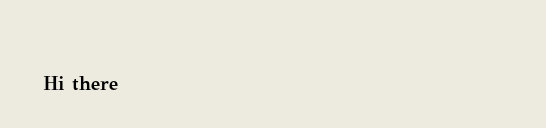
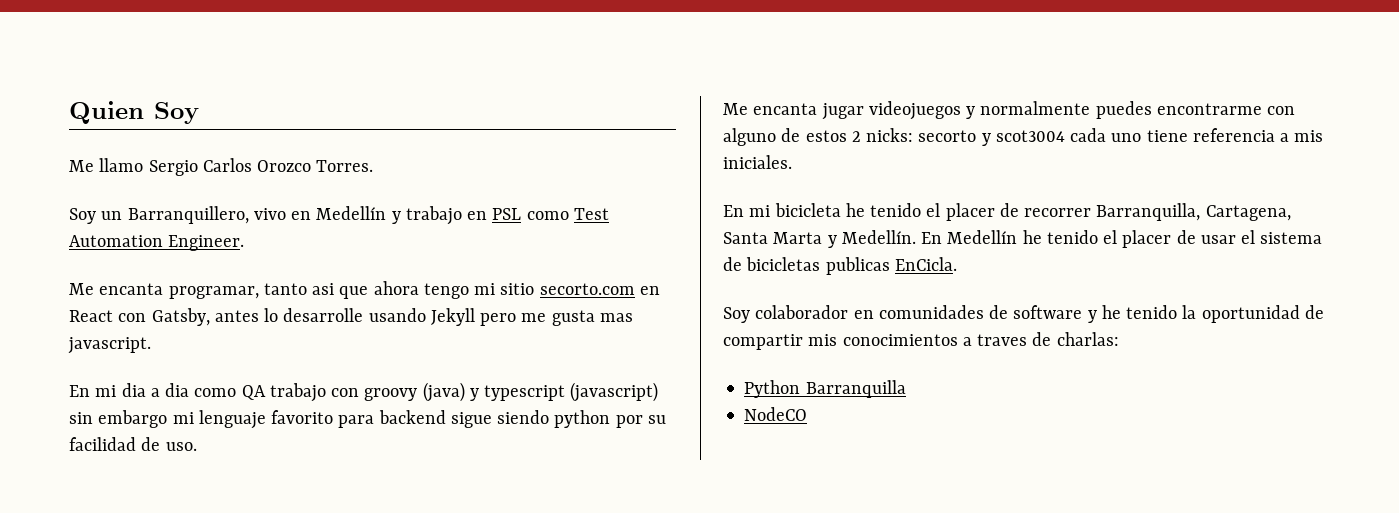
- Hi there
+ Quien Soy
+ Me llamo Sergio Carlos Orozco Torres.
+ Soy un Barranquillero, vivo en Medellín y trabajo en PSL como Test Automation Engineer.
+ Me encanta programar, tanto asi que ahora tengo mi sitio secorto.com en React con Gatsby, antes lo desarrolle usando Jekyll pero me gusta mas javascript.
+ En mi dia a dia como QA trabajo con groovy (java) y typescript (javascript) sin embargo mi lenguaje favorito para backend sigue siendo python por su facilidad de uso.
+ Me encanta jugar videojuegos y normalmente puedes encontrarme con alguno de estos 2 nicks: secorto y scot3004 cada uno tiene referencia a mis iniciales.
+ En mi bicicleta he tenido el placer de recorrer Barranquilla, Cartagena, Santa Marta y Medellín. En Medellín he tenido el placer de usar el sistema de bicicletas publicas EnCicla.
+ Soy colaborador en comunidades de software y he tenido la oportunidad de compartir mis conocimientos a traves de charlas:
+ Python Barranquilla
+ NodeCO

